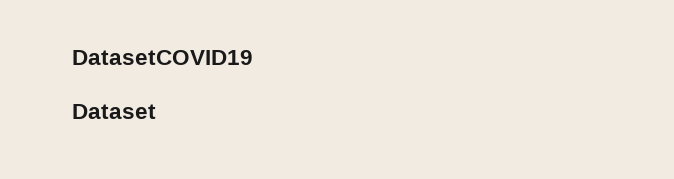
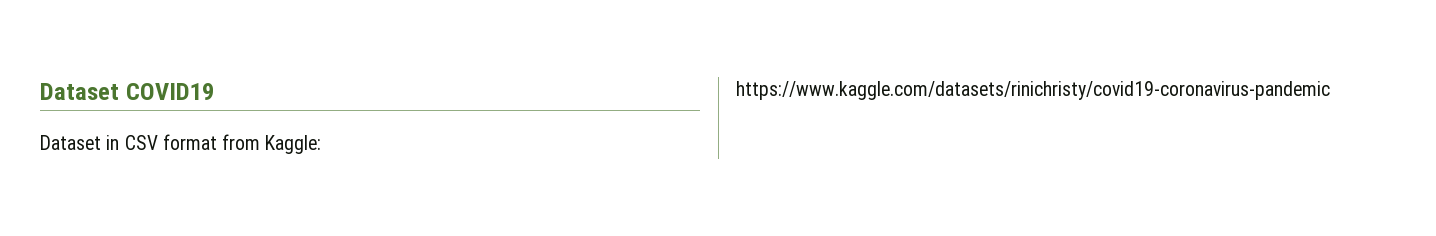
- DatasetCOVID19
- Dataset
+ Dataset COVID19
+ Dataset in CSV format from Kaggle: https://www.kaggle.com/datasets/rinichristy/covid19-coronavirus-pandemic

